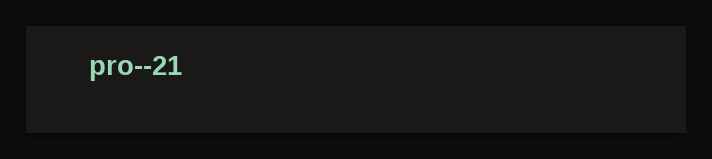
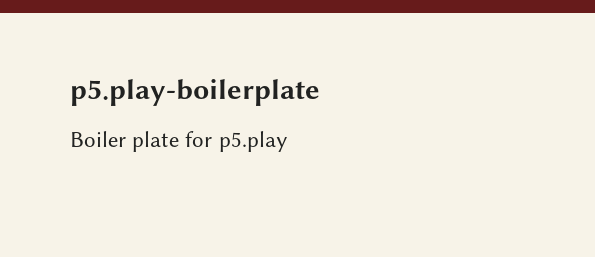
- pro--21
+ p5.play-boilerplate
+ Boiler plate for p5.play

